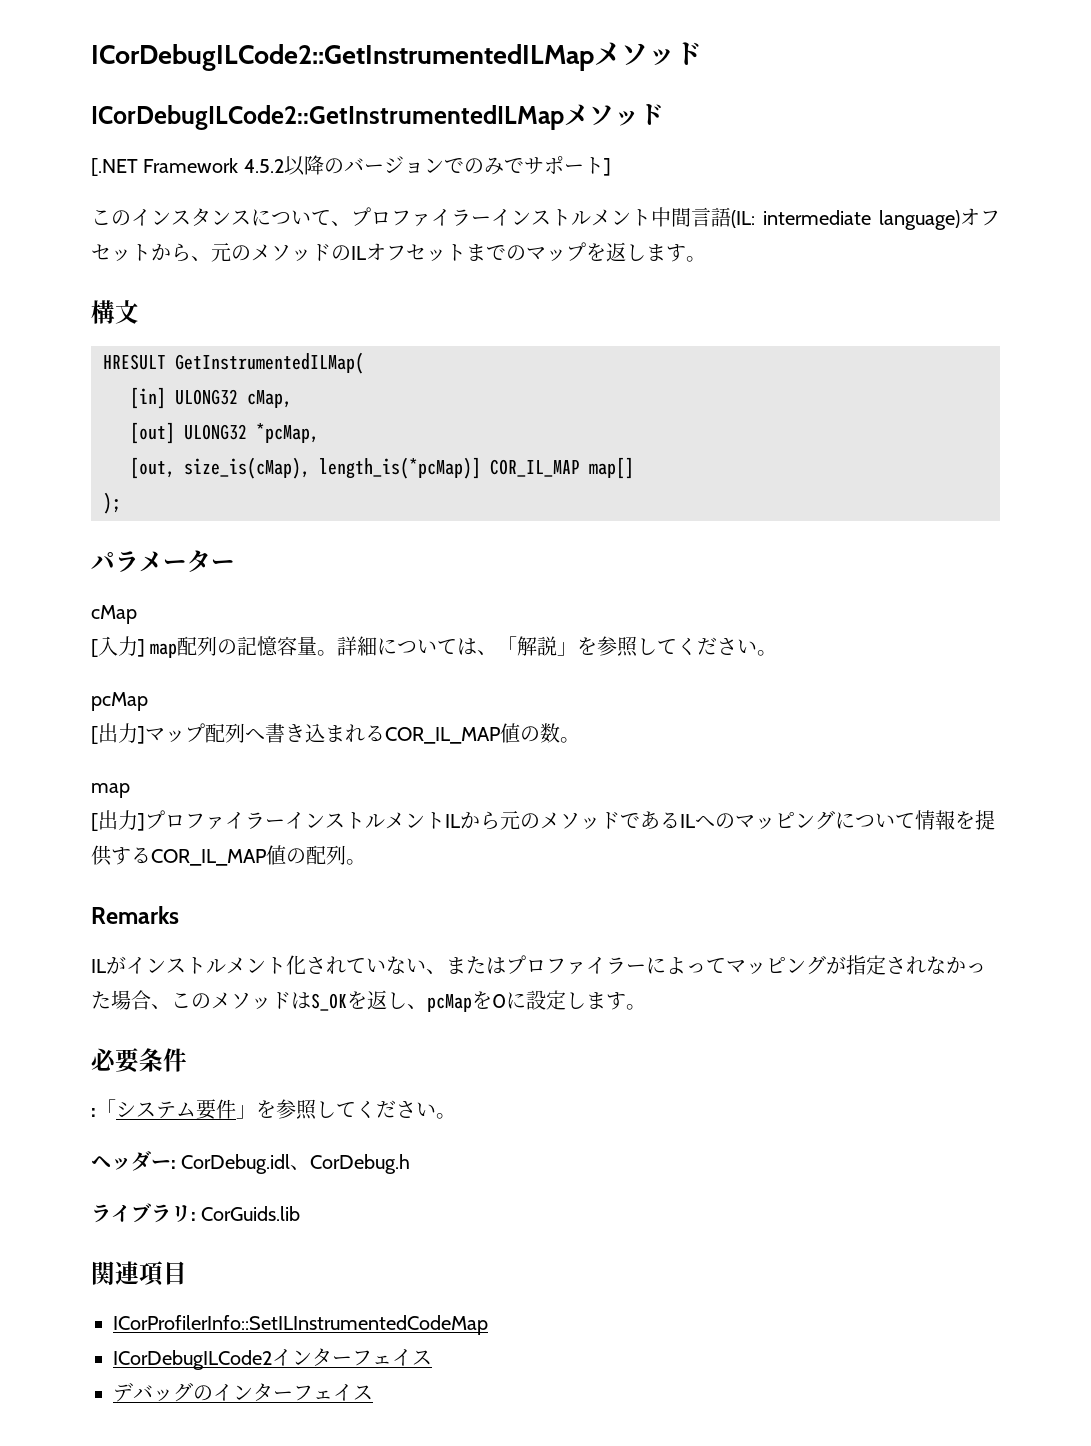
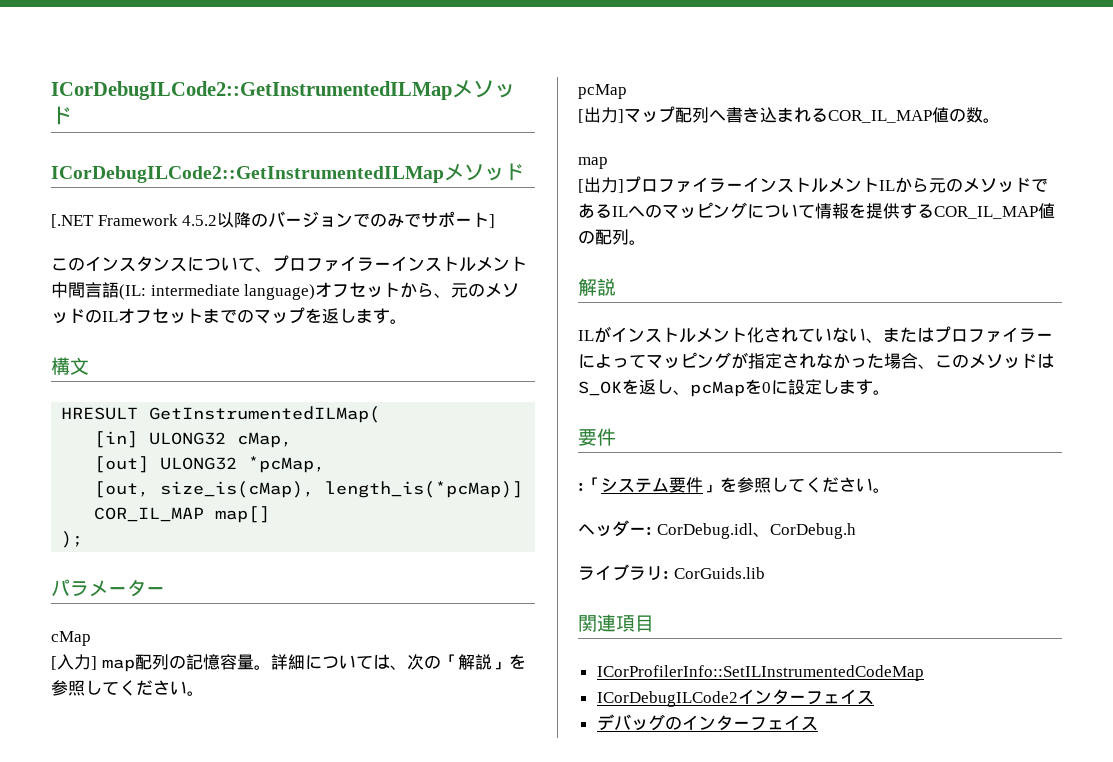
- 詳細については、「解説」を参照してください。
+ 詳細については、次の「解説」を参照してください。
  [出力]プロファイラーインストルメントILから元のメソッドであるILへのマッピングについて情報を提供するCOR_IL_MAP値の配列。
- Remarks
+ 解説
  ILがインストルメント化されていない、またはプロファイラーによってマッピングが指定されなかった場合、このメソッドはS_OKを返し、pcMapを0に設定します。
- 必要条件
+ 要件

